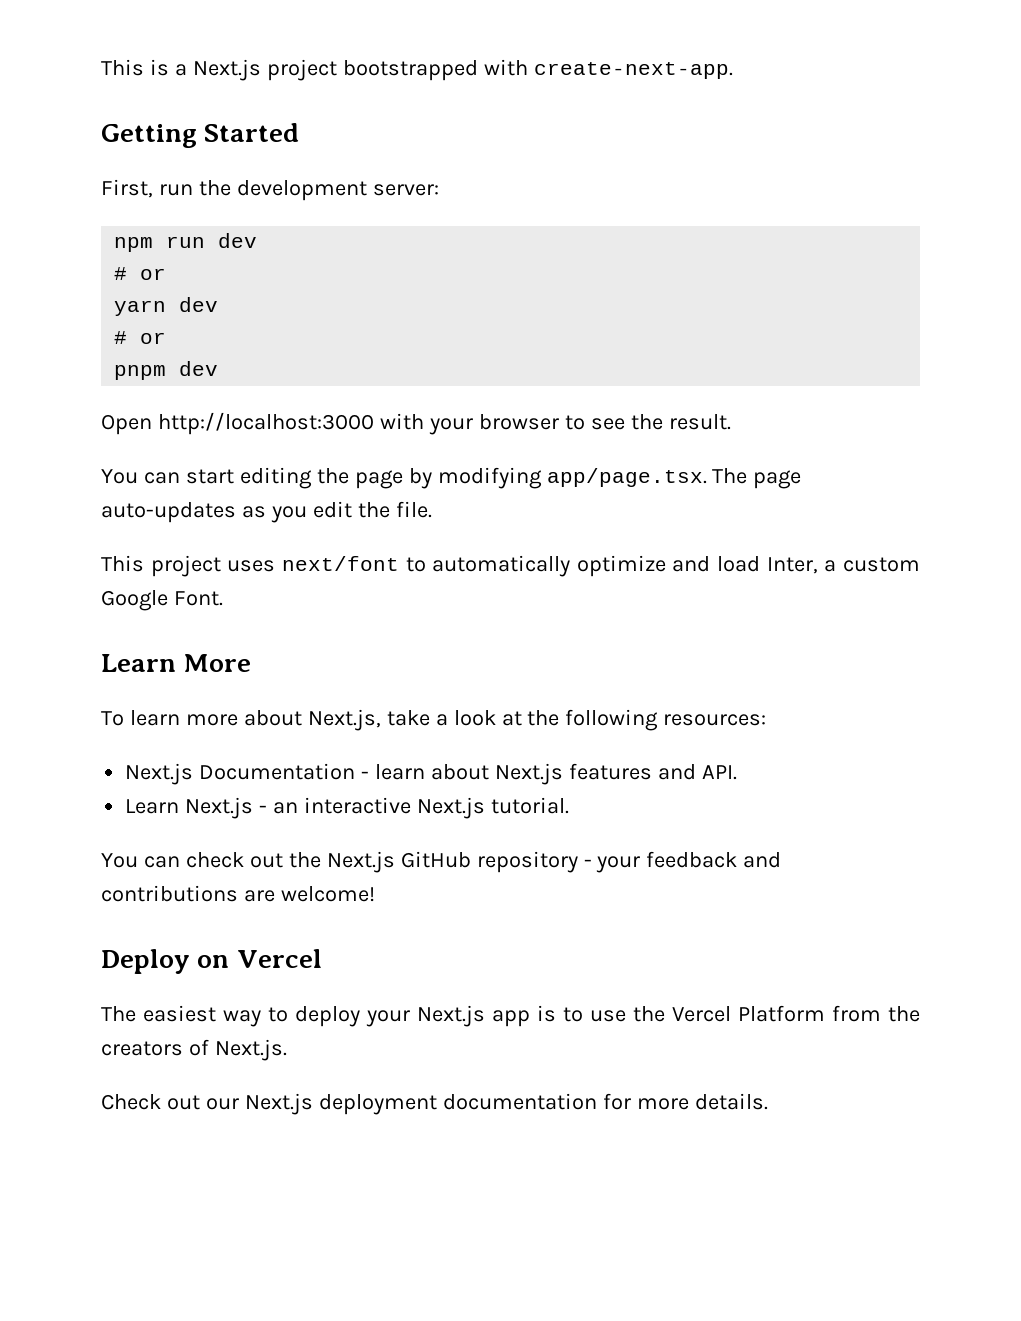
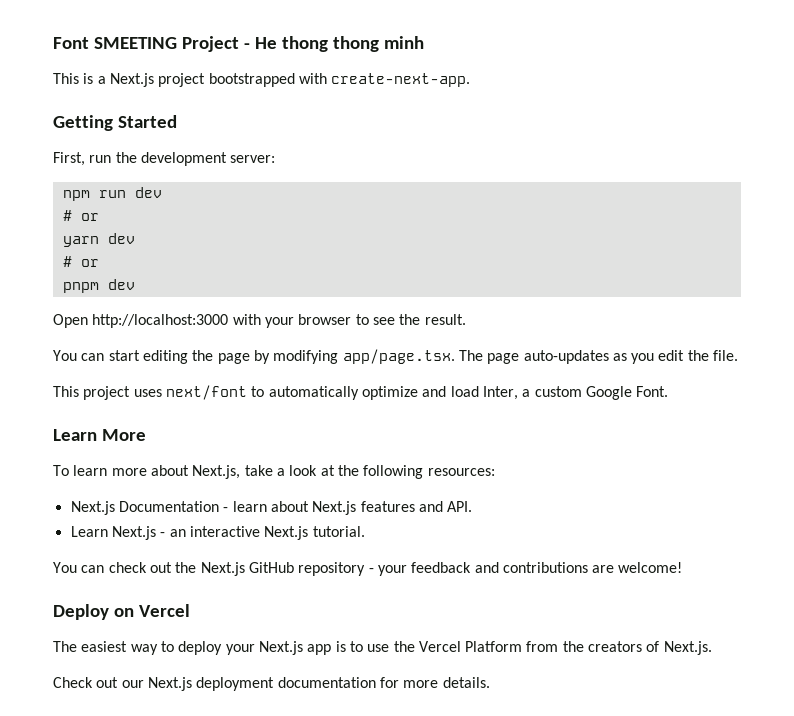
+ Font SMEETING Project - He thong thong minh

